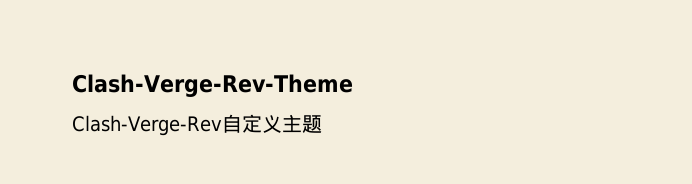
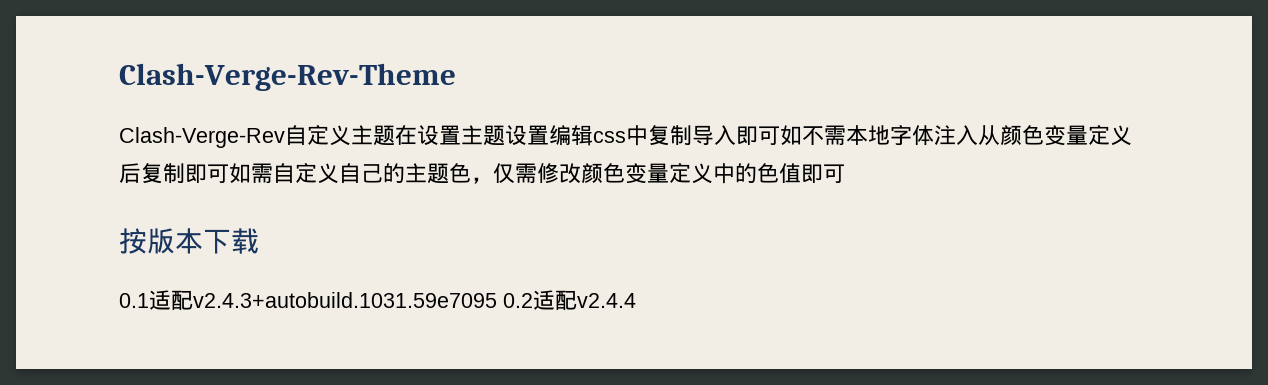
- Clash-Verge-Rev自定义主题
+ Clash-Verge-Rev自定义主题在设置主题设置编辑css中复制导入即可如不需本地字体注入从颜色变量定义后复制即可如需自定义自己的主题色，仅需修改颜色变量定义中的色值即可
+ 按版本下载
+ 0.1适配v2.4.3+autobuild.1031.59e7095 0.2适配v2.4.4

